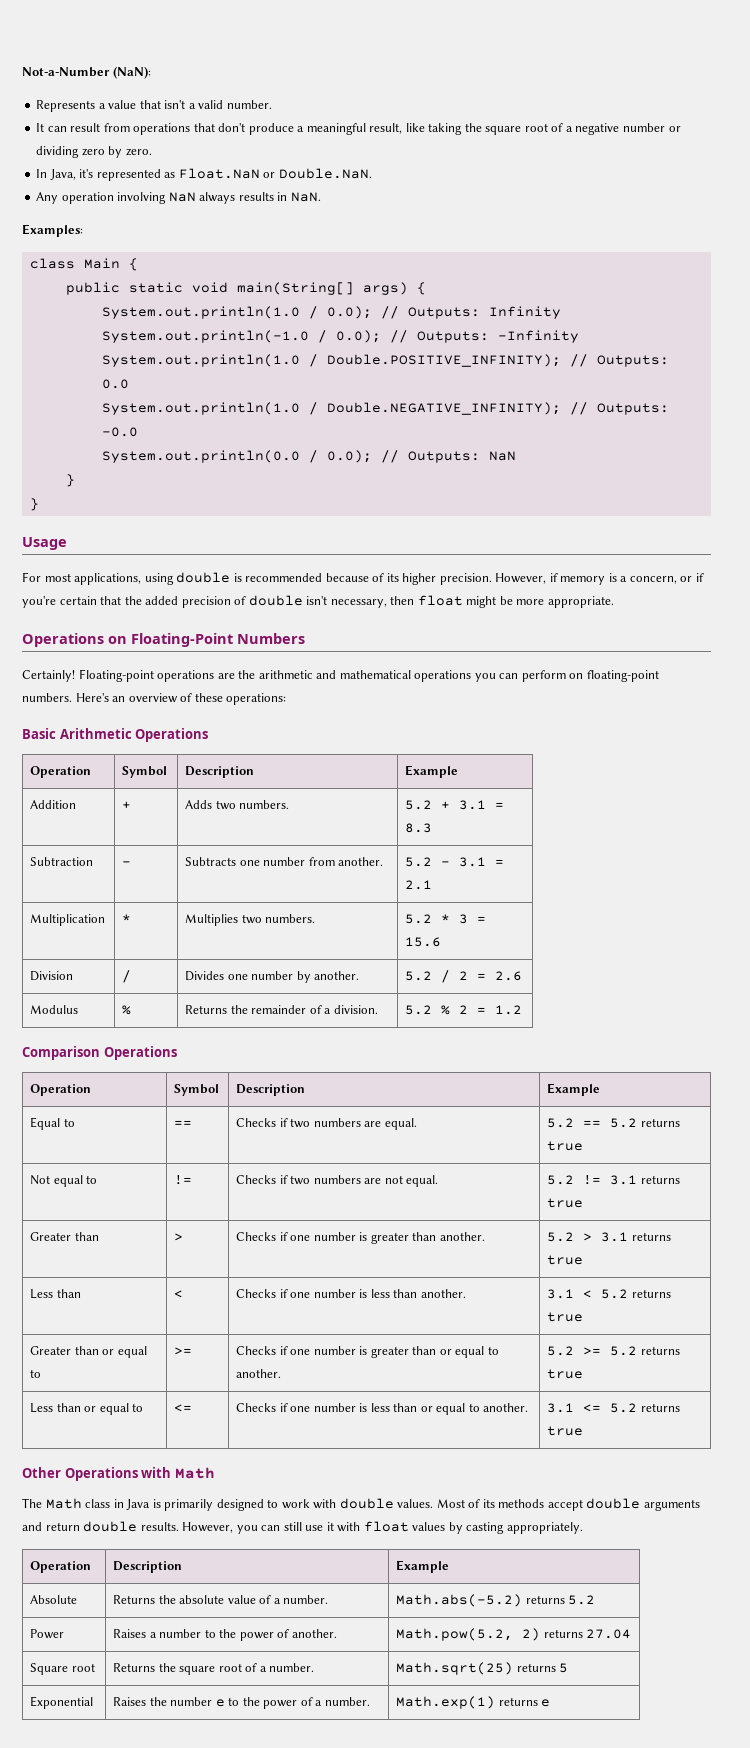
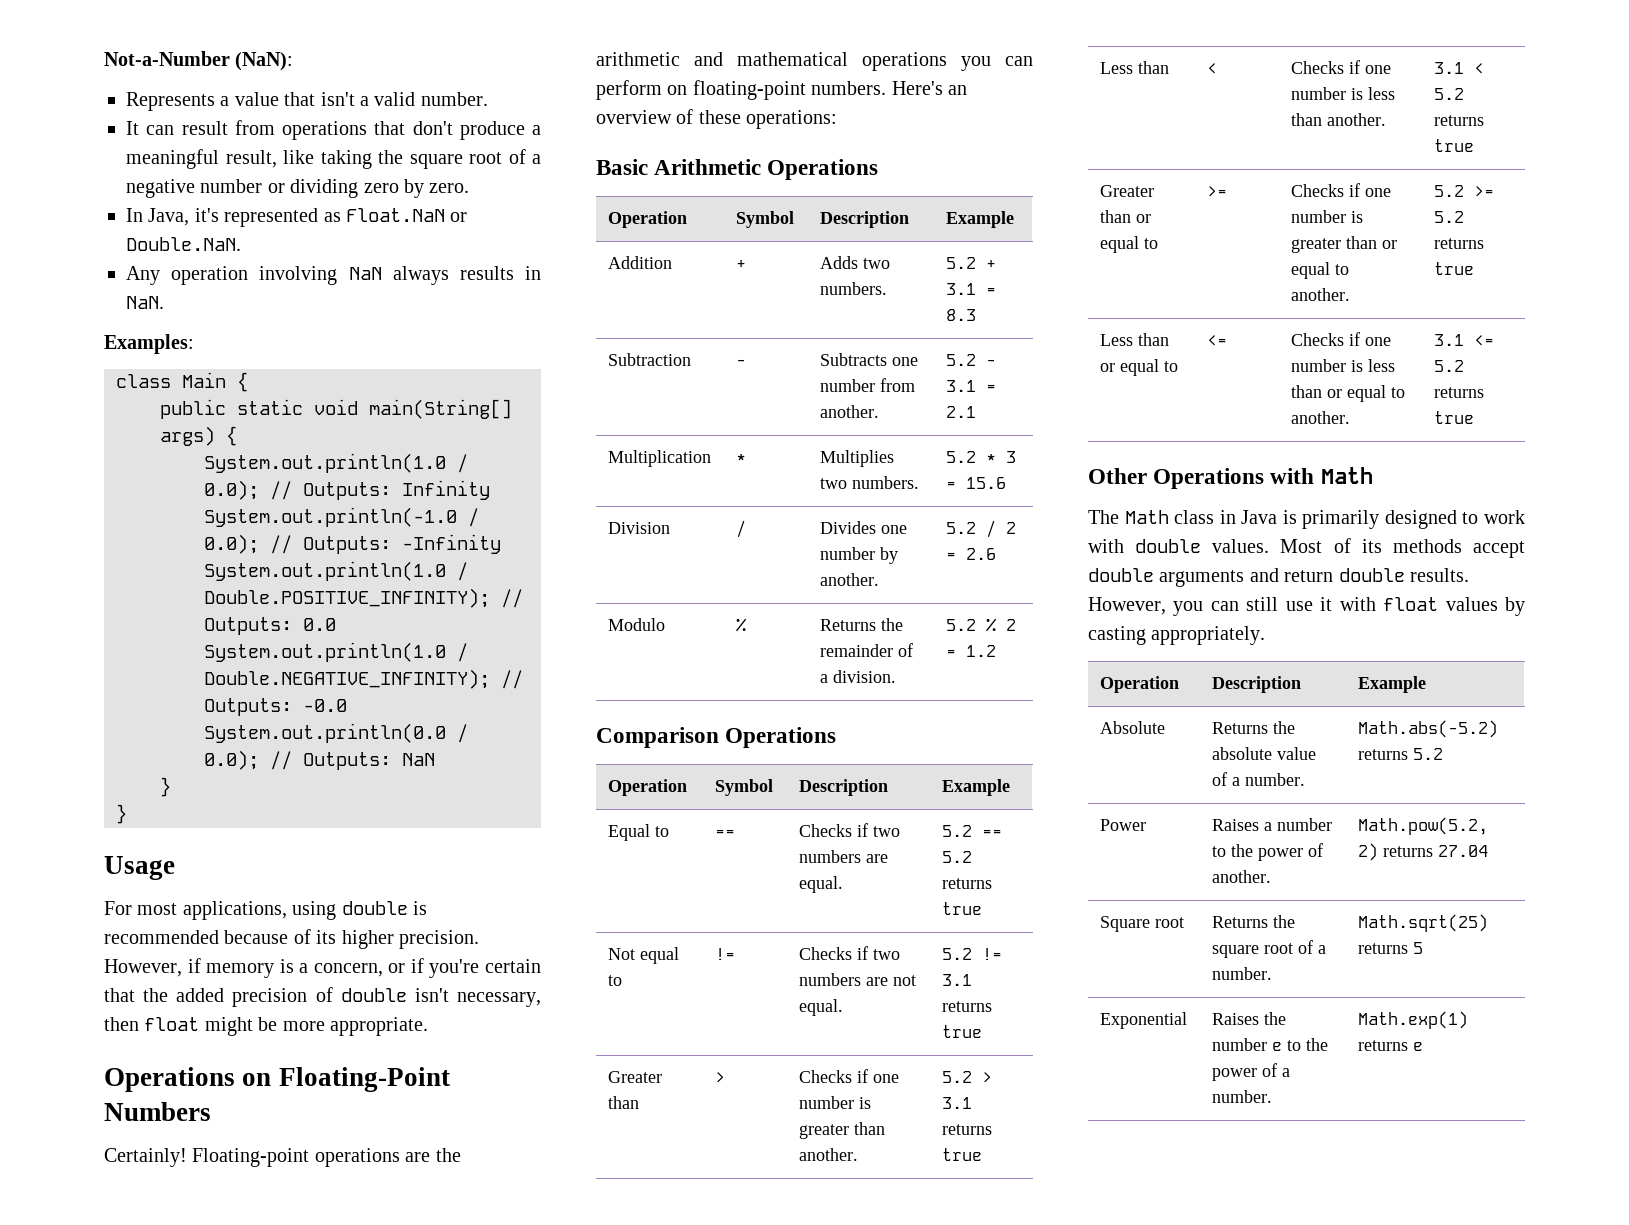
- Modulus | % | Returns the remainder of a division. | 5.2 % 2 = 1.2
+ Modulo | % | Returns the remainder of a division. | 5.2 % 2 = 1.2

